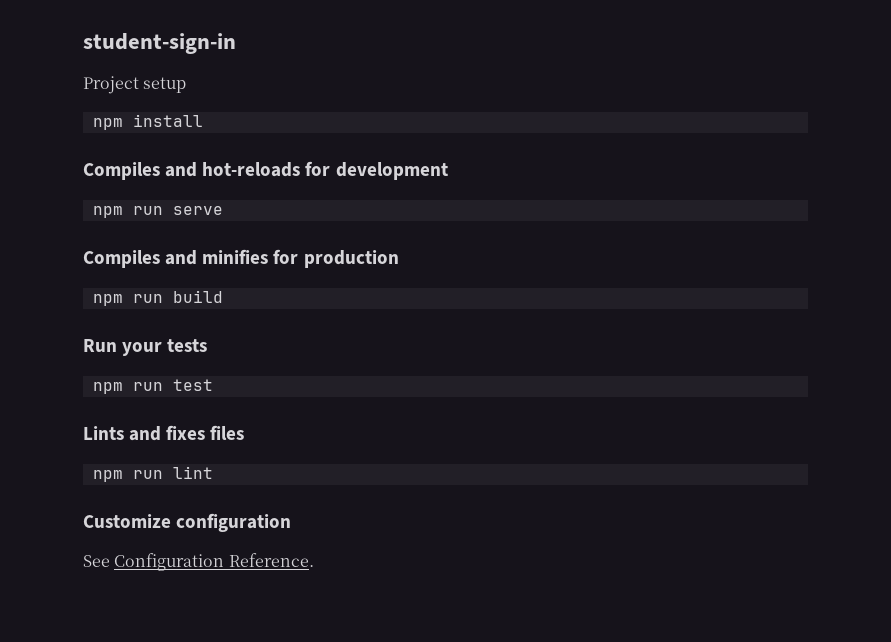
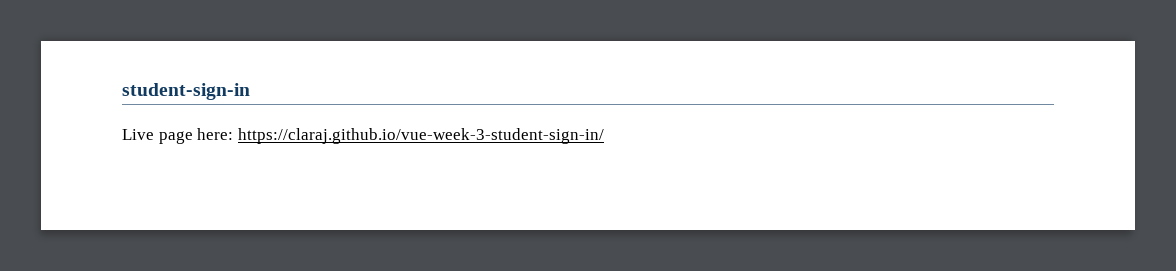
- Project setup
- npm install
- Compiles and hot-reloads for development
- npm run serve
- Compiles and minifies for production
- npm run build
- Run your tests
- npm run test
- Lints and fixes files
- npm run lint
- Customize configuration
- See Configuration Reference.
+ Live page here: https://claraj.github.io/vue-week-3-student-sign-in/

